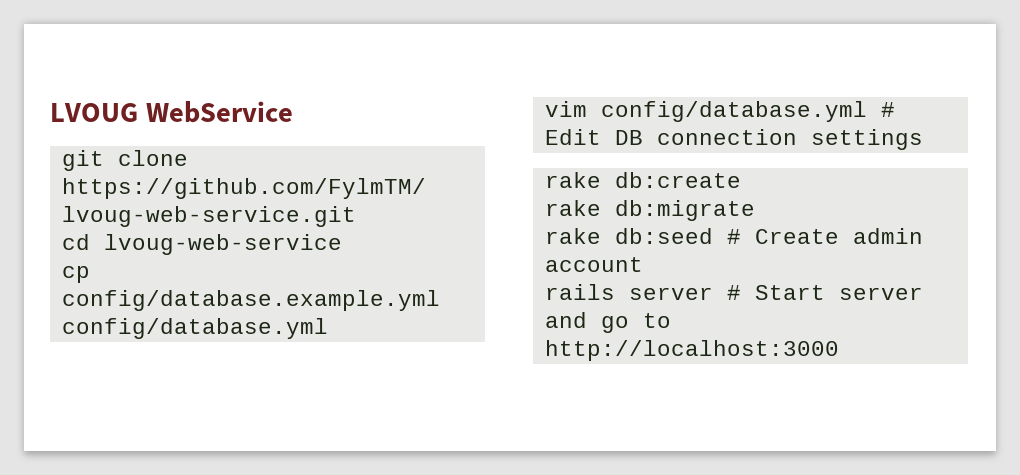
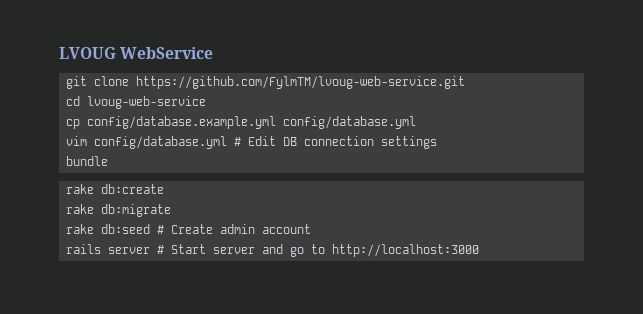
+ bundle

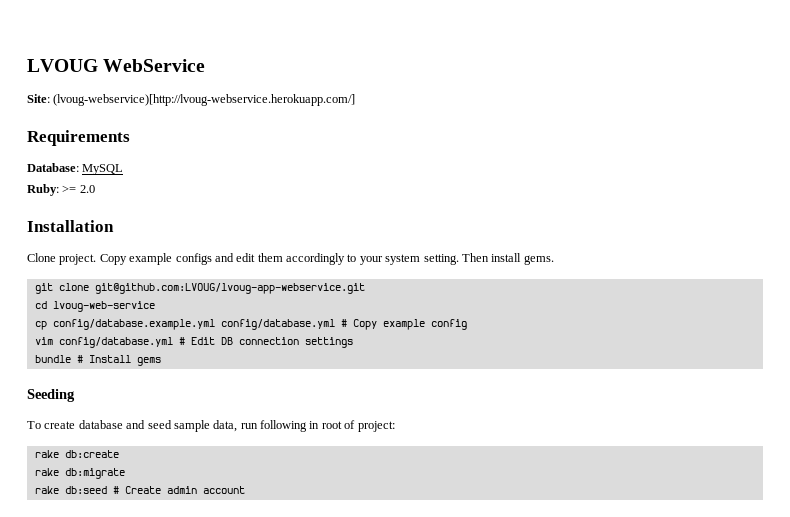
+ Site: (lvoug-webservice)[http://lvoug-webservice.herokuapp.com/]
+ Requirements
+ Database: MySQL
+ Ruby: >= 2.0
+ Installation
+ Clone project. Copy example configs and edit them accordingly to your system setting. Then install gems.
- git clone https://github.com/FylmTM/lvoug-web-service.git
+ git clone git@github.com:LVOUG/lvoug-app-webservice.git
- cp config/database.example.yml config/database.yml
+ cp config/database.example.yml config/database.yml # Copy example config
- bundle
+ bundle # Install gems
+ Seeding
+ To create database and seed sample data, run following in root of project:
- rails server # Start server and go to http://localhost:3000

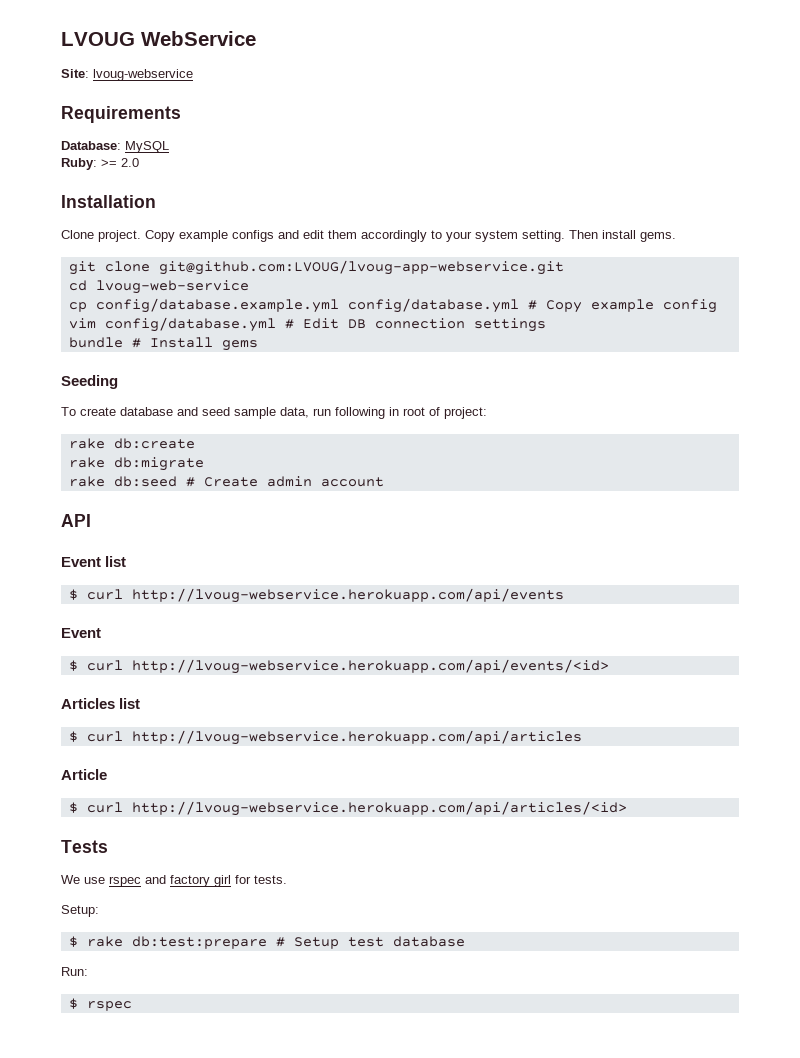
- Site: (lvoug-webservice)[http://lvoug-webservice.herokuapp.com/]
+ Site: lvoug-webservice
+ API
+ Event list
+ $ curl http://lvoug-webservice.herokuapp.com/api/events
+ Event
+ $ curl http://lvoug-webservice.herokuapp.com/api/events/<id>
+ Articles list
+ $ curl http://lvoug-webservice.herokuapp.com/api/articles
+ Article
+ $ curl http://lvoug-webservice.herokuapp.com/api/articles/<id>
+ Tests
+ We use rspec and factory girl for tests.
+ Setup:
+ $ rake db:test:prepare # Setup test database
+ Run:
+ $ rspec

